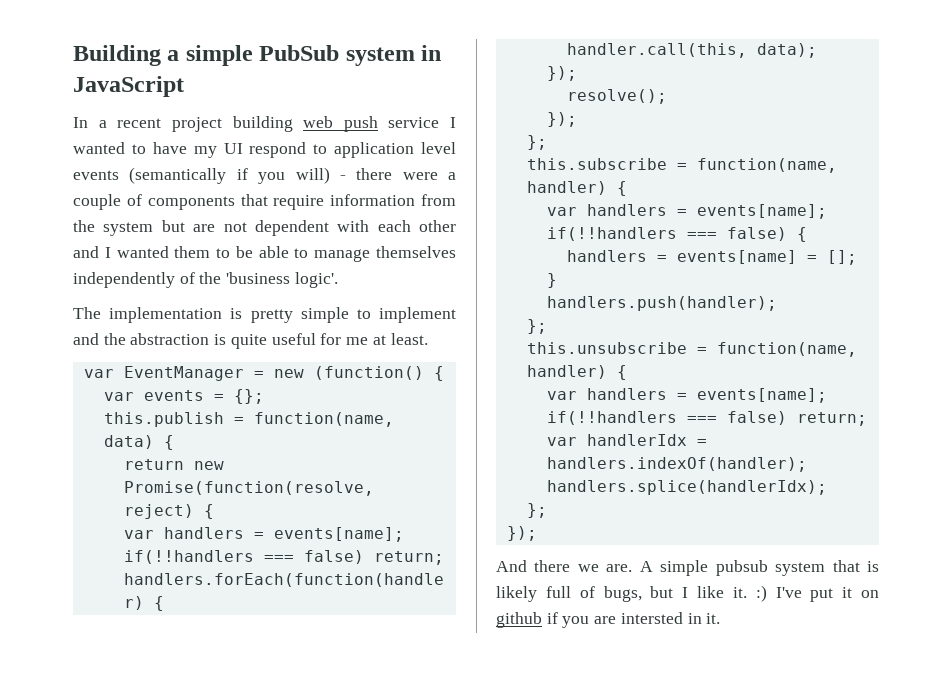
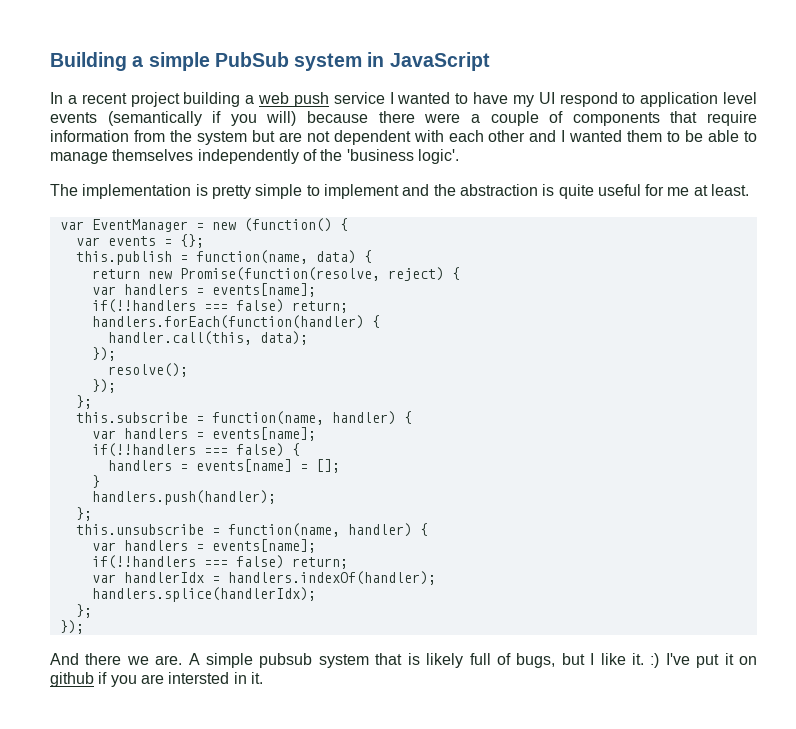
- In a recent project building web push service I wanted to have my UI respond to application level events (semantically if you will) - there were a couple of components that require information from the system but are not dependent with each other and I wanted them to be able to manage themselves independently of the 'business logic'.
+ In a recent project building a web push service I wanted to have my UI respond to application level events (semantically if you will) because there were a couple of components that require information from the system but are not dependent with each other and I wanted them to be able to manage themselves independently of the 'business logic'.

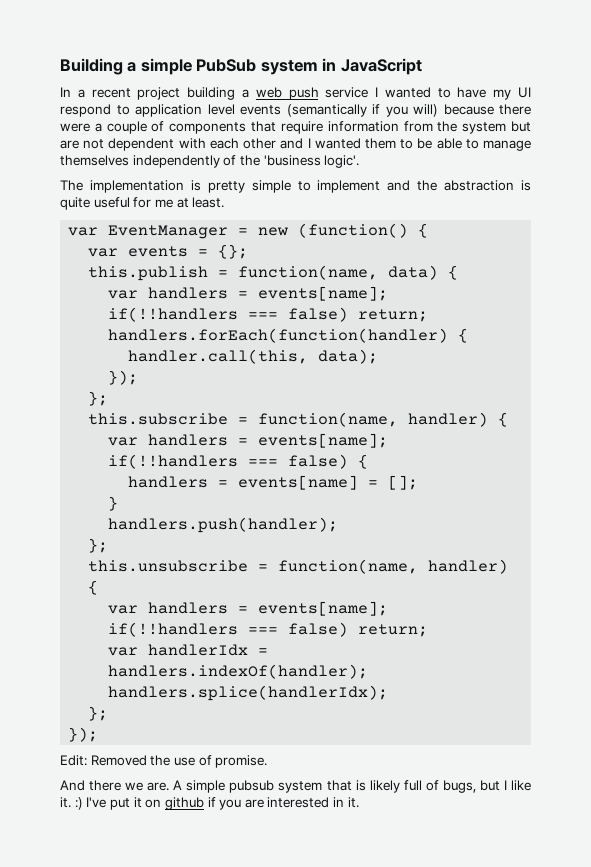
- return new Promise(function(resolve, reject) {
- resolve();
- });
+ Edit: Removed the use of promise.
- A simple pubsub system that is likely full of bugs, but I like it. :) I've put it on github if you are intersted in it.
+ A simple pubsub system that is likely full of bugs, but I like it. :) I've put it on github if you are interested in it.

